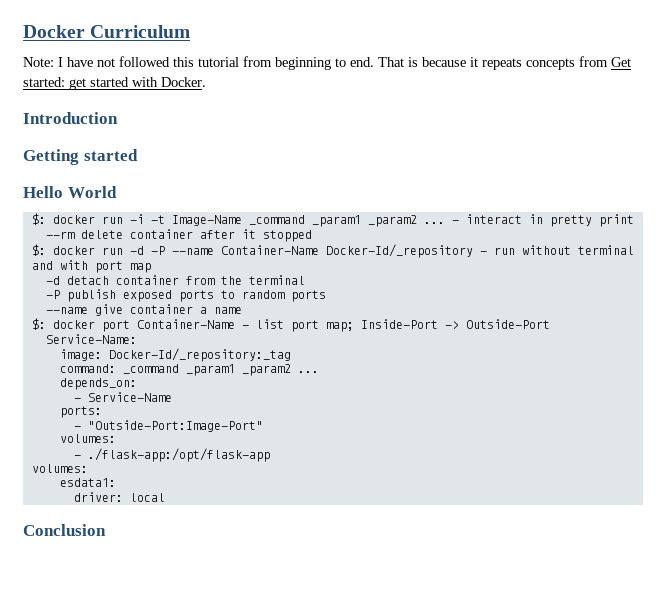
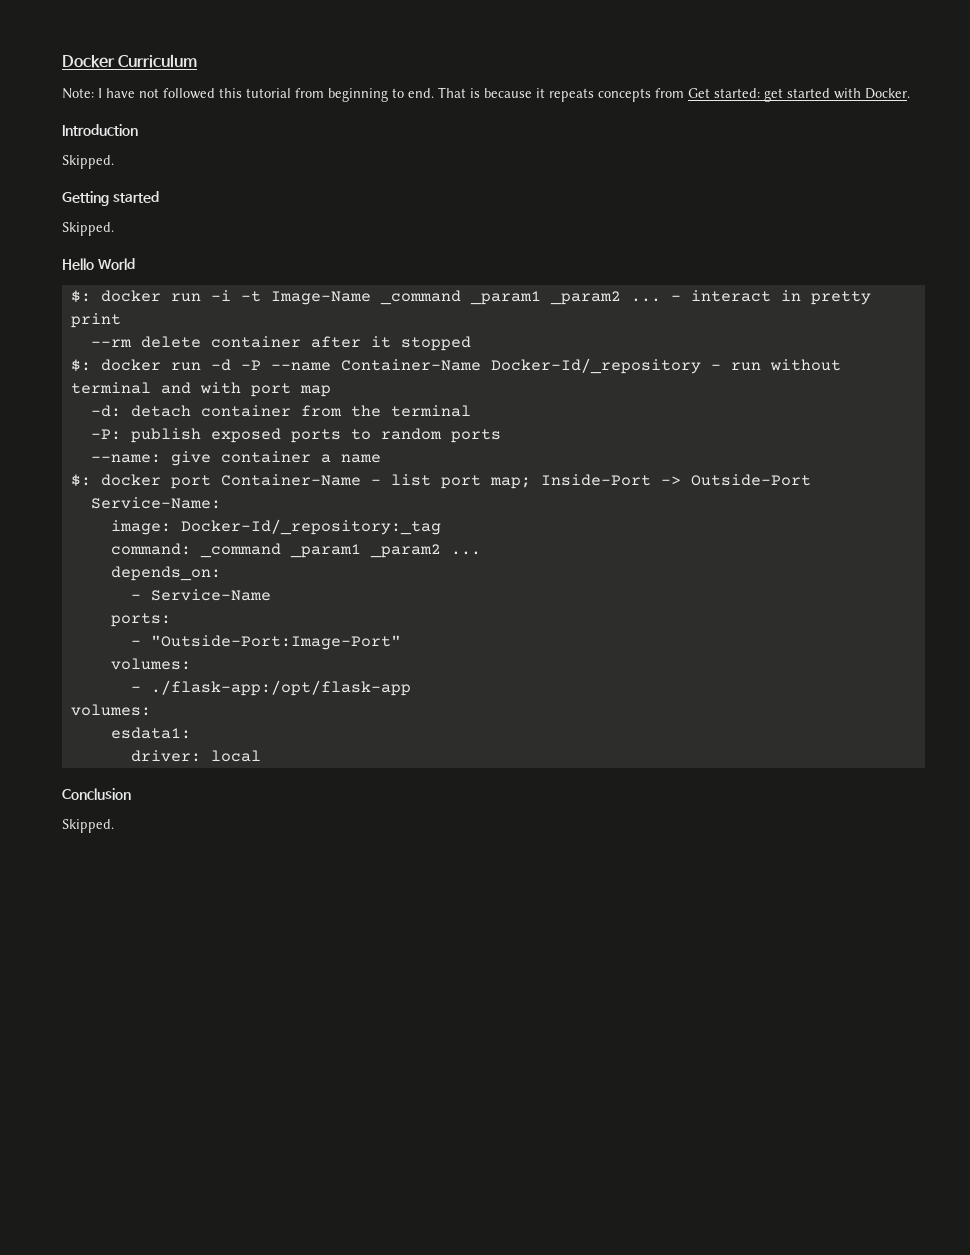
  Introduction
+ Skipped.
  Getting started
+ Skipped.
- -d detach container from the terminal
+ -d: detach container from the terminal
- -P publish exposed ports to random ports
+ -P: publish exposed ports to random ports
- --name give container a name
+ --name: give container a name
  Conclusion
+ Skipped.

